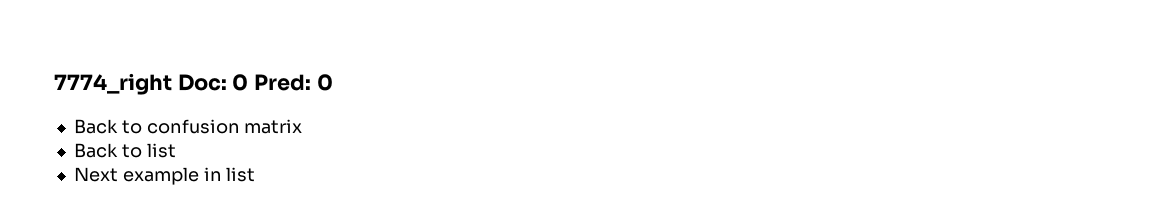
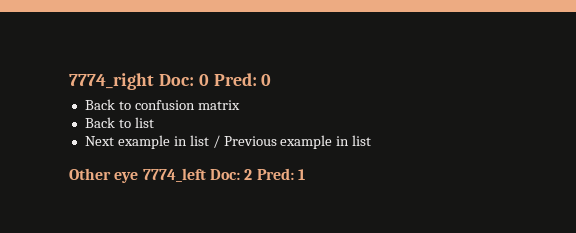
- Next example in list
+ Next example in list / Previous example in list
+ Other eye 7774_left Doc: 2 Pred: 1

